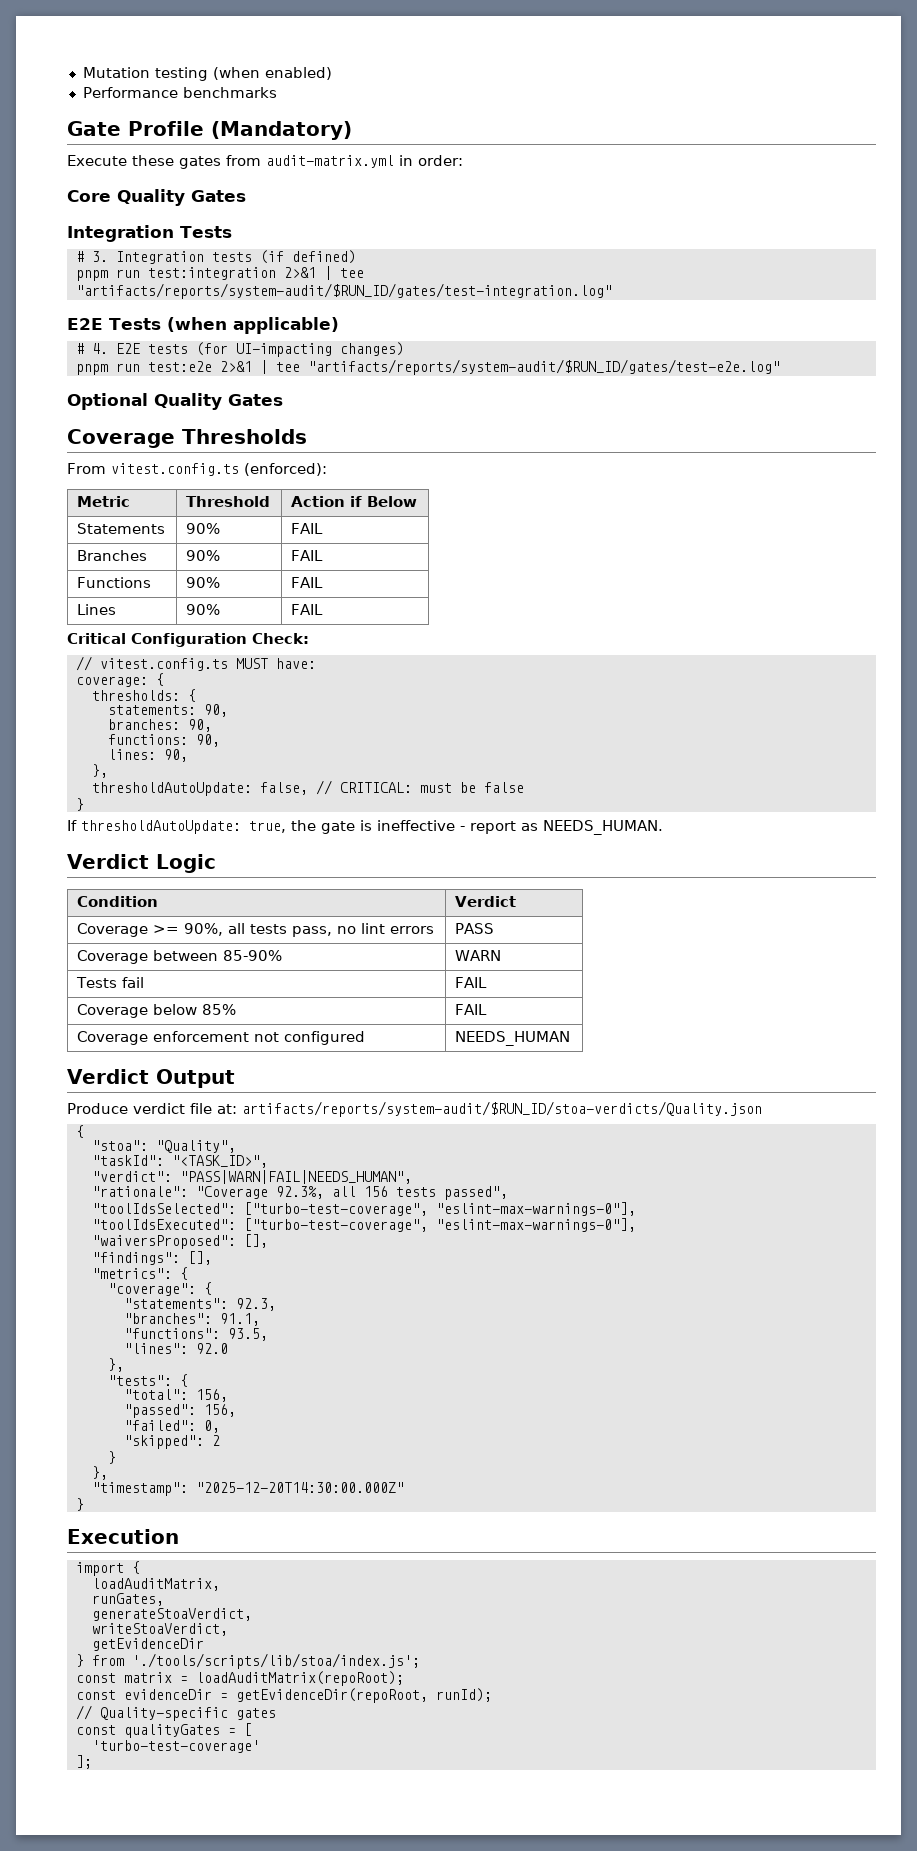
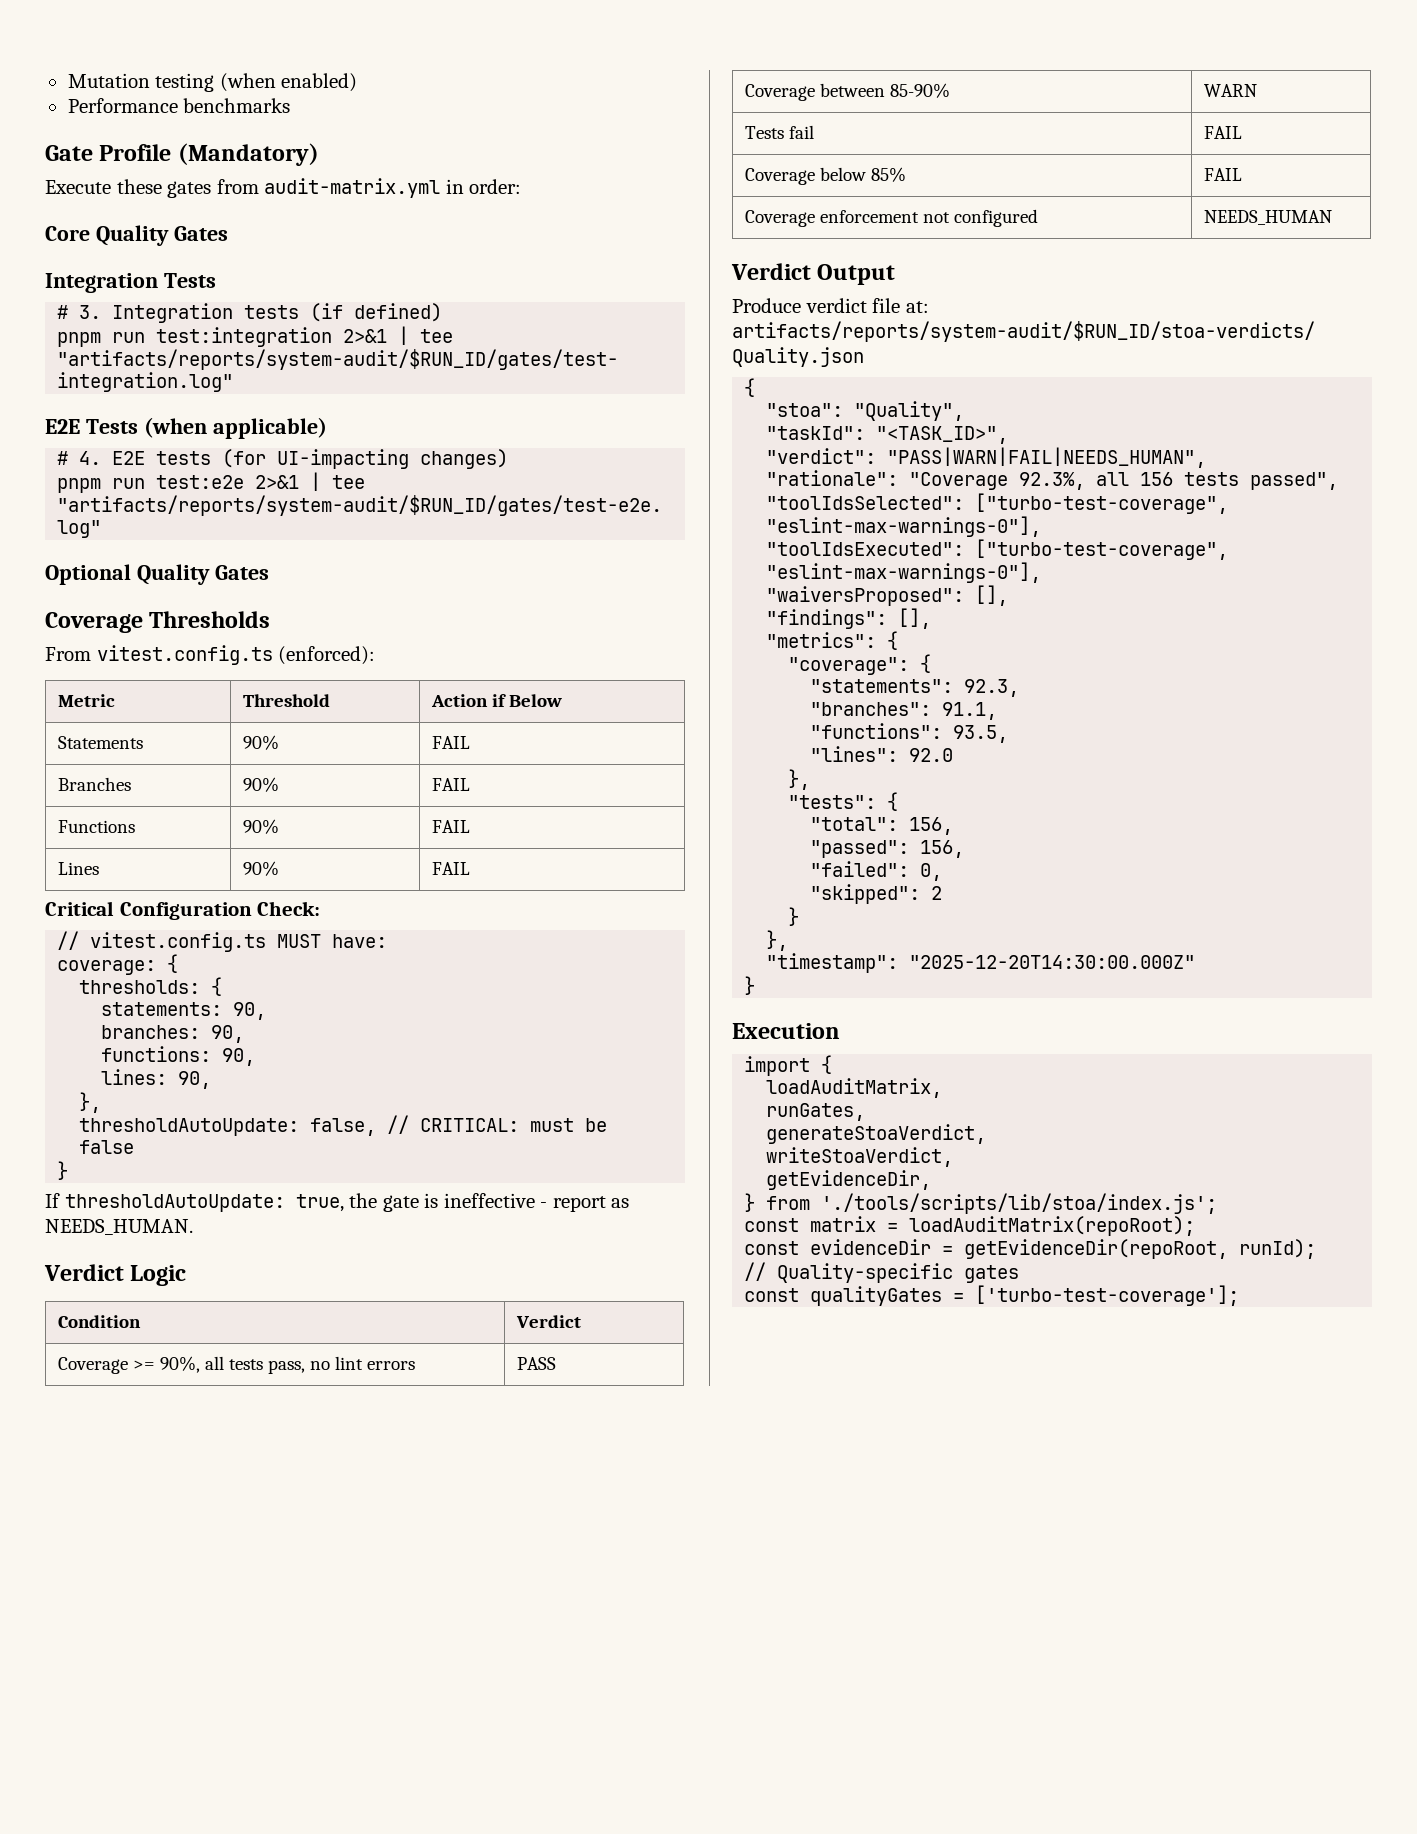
- getEvidenceDir
+ getEvidenceDir,
- const qualityGates = [
- 'turbo-test-coverage'
- ];
+ const qualityGates = ['turbo-test-coverage'];

